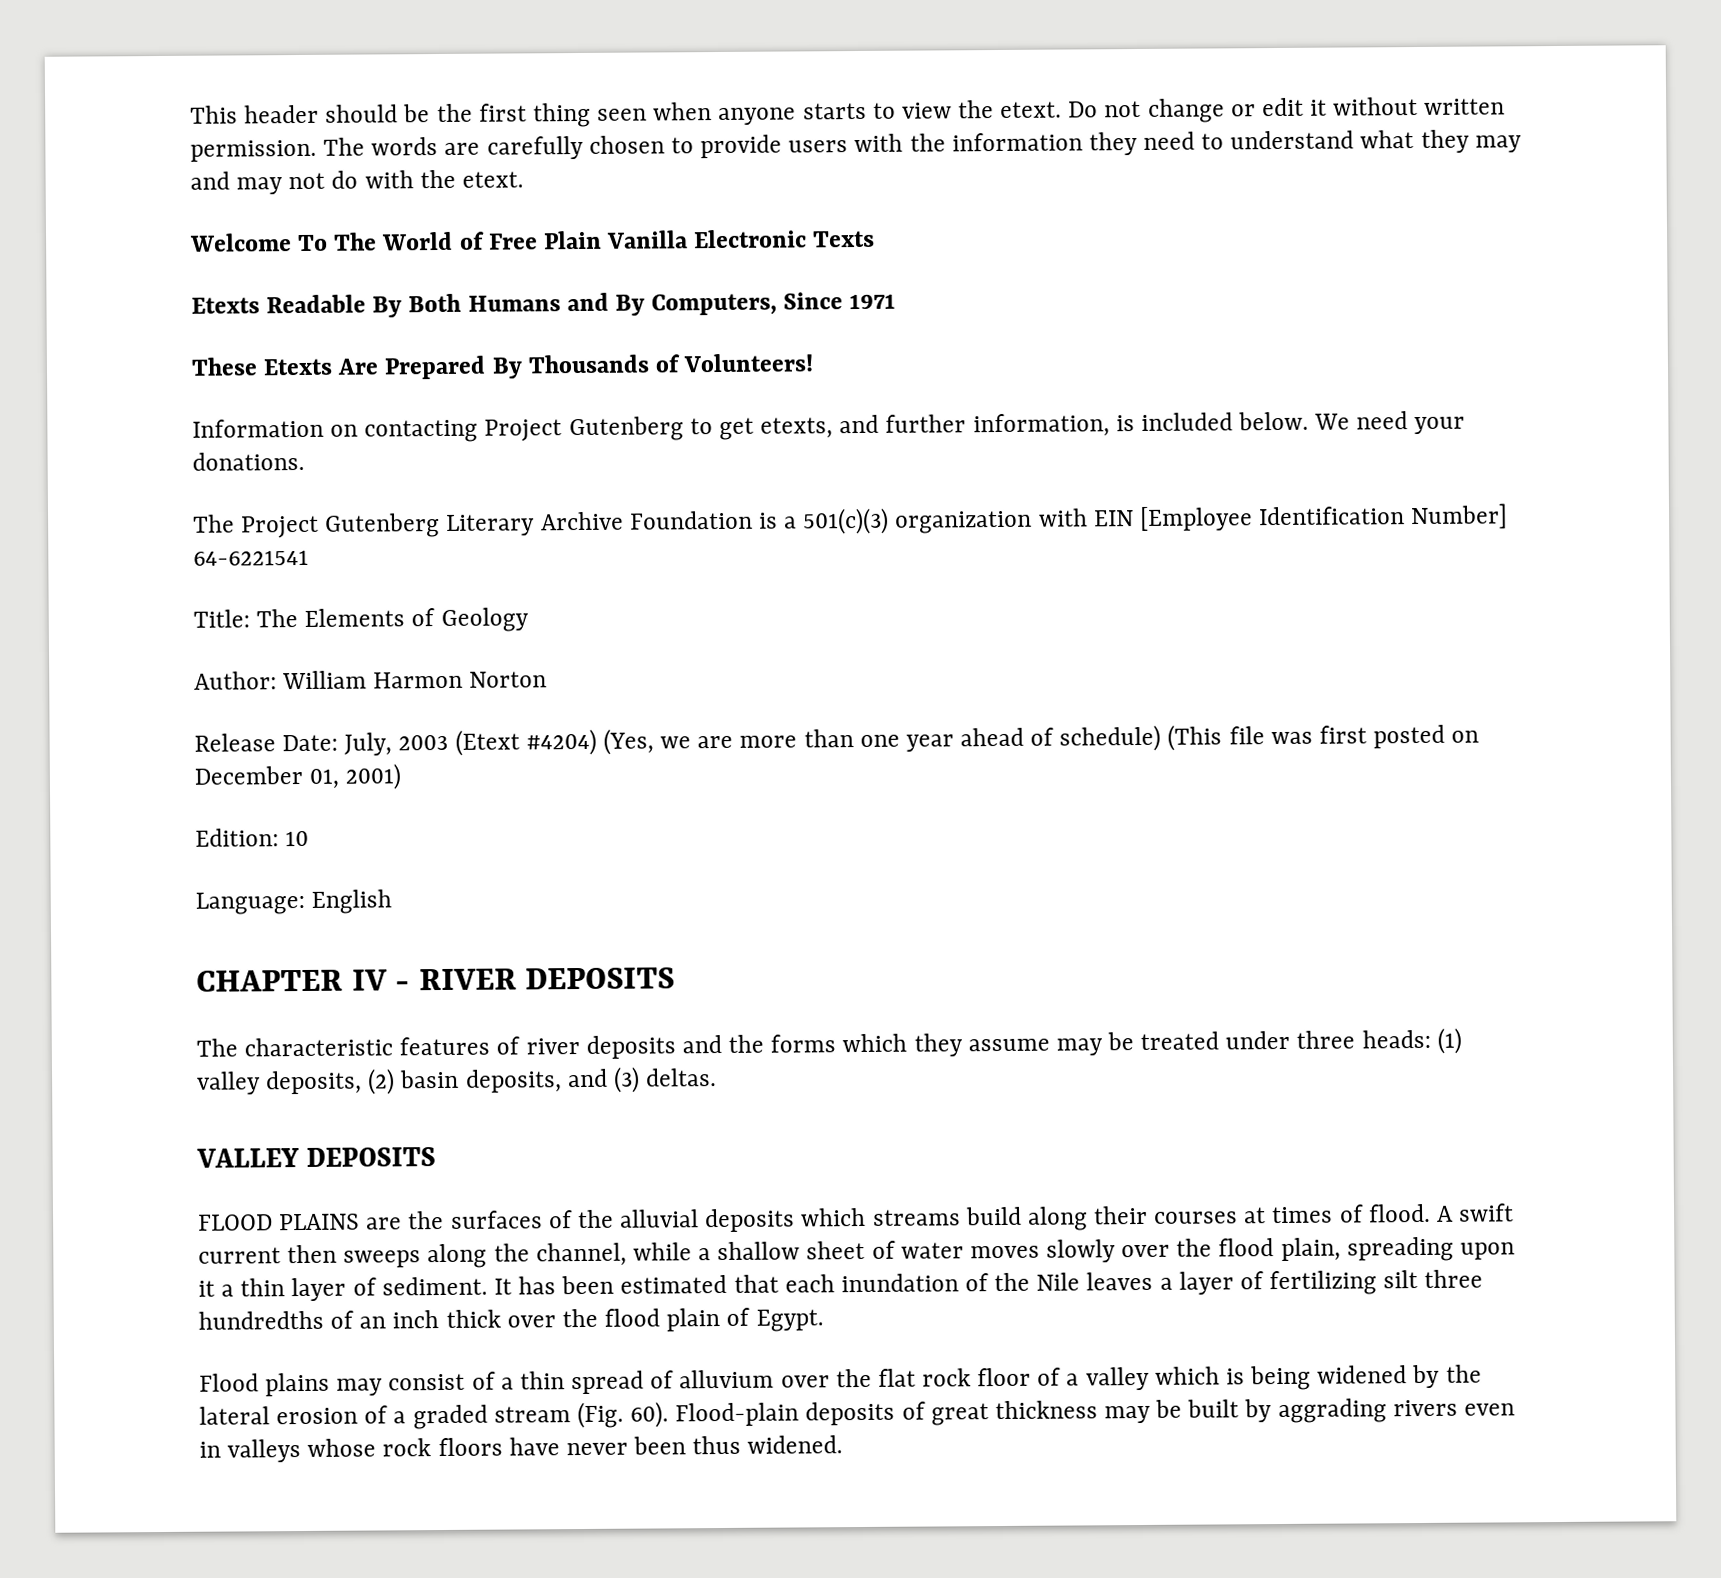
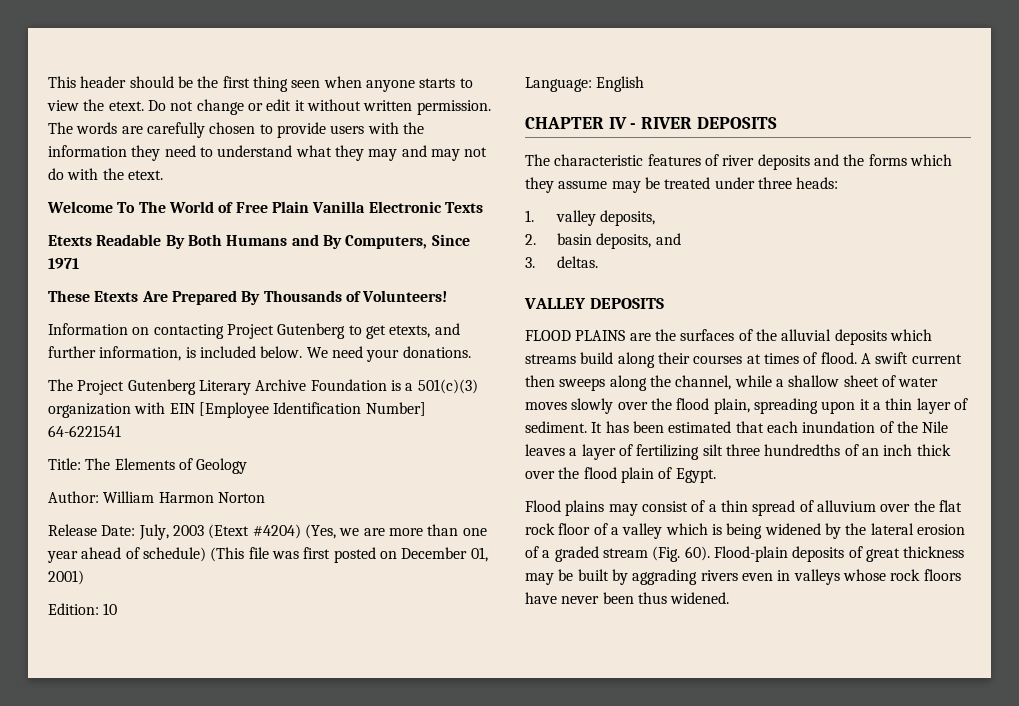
- The characteristic features of river deposits and the forms which they assume may be treated under three heads: (1) valley deposits, (2) basin deposits, and (3) deltas.
+ The characteristic features of river deposits and the forms which they assume may be treated under three heads:
+ 1. valley deposits,
+ 2. basin deposits, and
+ 3. deltas.

